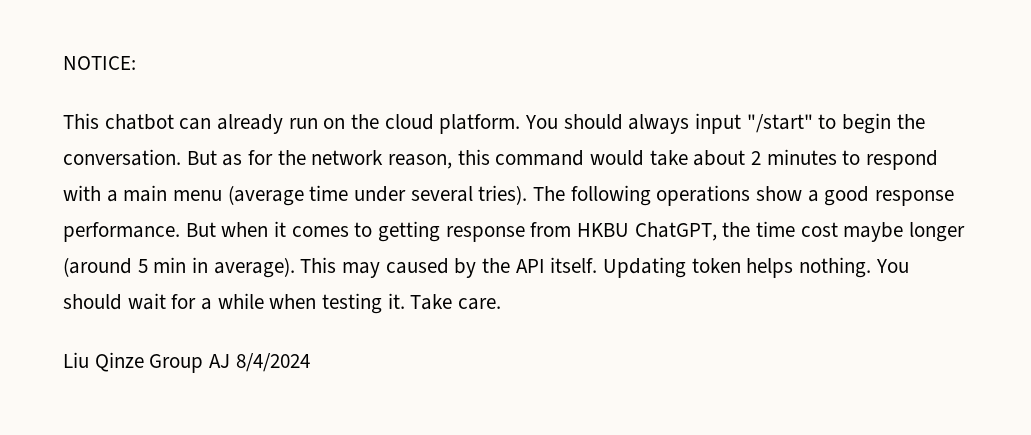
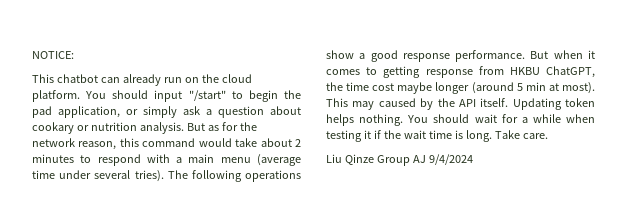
- You should always input "/start" to begin the conversation.
+ You should input "/start" to begin the pad application, or simply ask a question about cookary or nutrition analysis.
- But when it comes to getting response from HKBU ChatGPT, the time cost maybe longer (around 5 min in average).
+ But when it comes to getting response from HKBU ChatGPT, the time cost maybe longer (around 5 min at most).
- You should wait for a while when testing it.
+ You should wait for a while when testing it if the wait time is long.
- Liu Qinze Group AJ 8/4/2024
+ Liu Qinze Group AJ 9/4/2024

